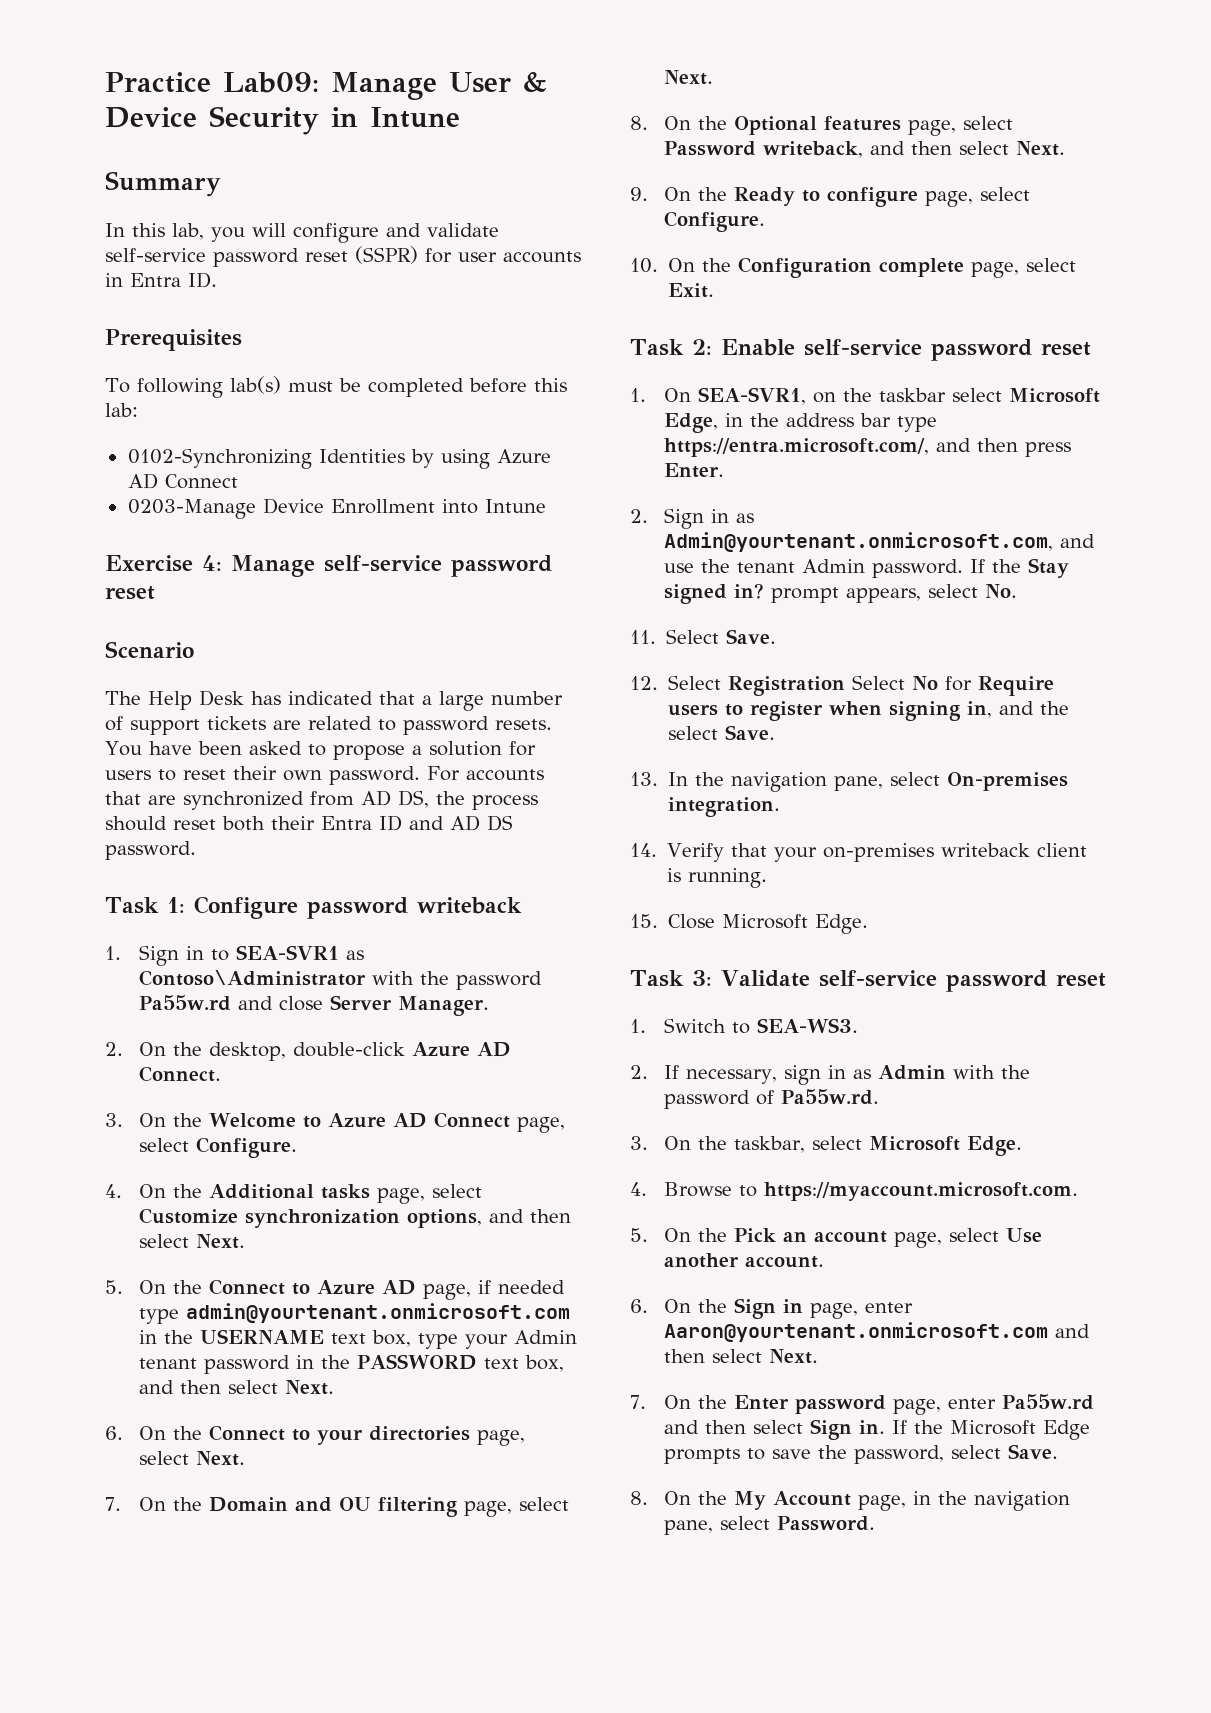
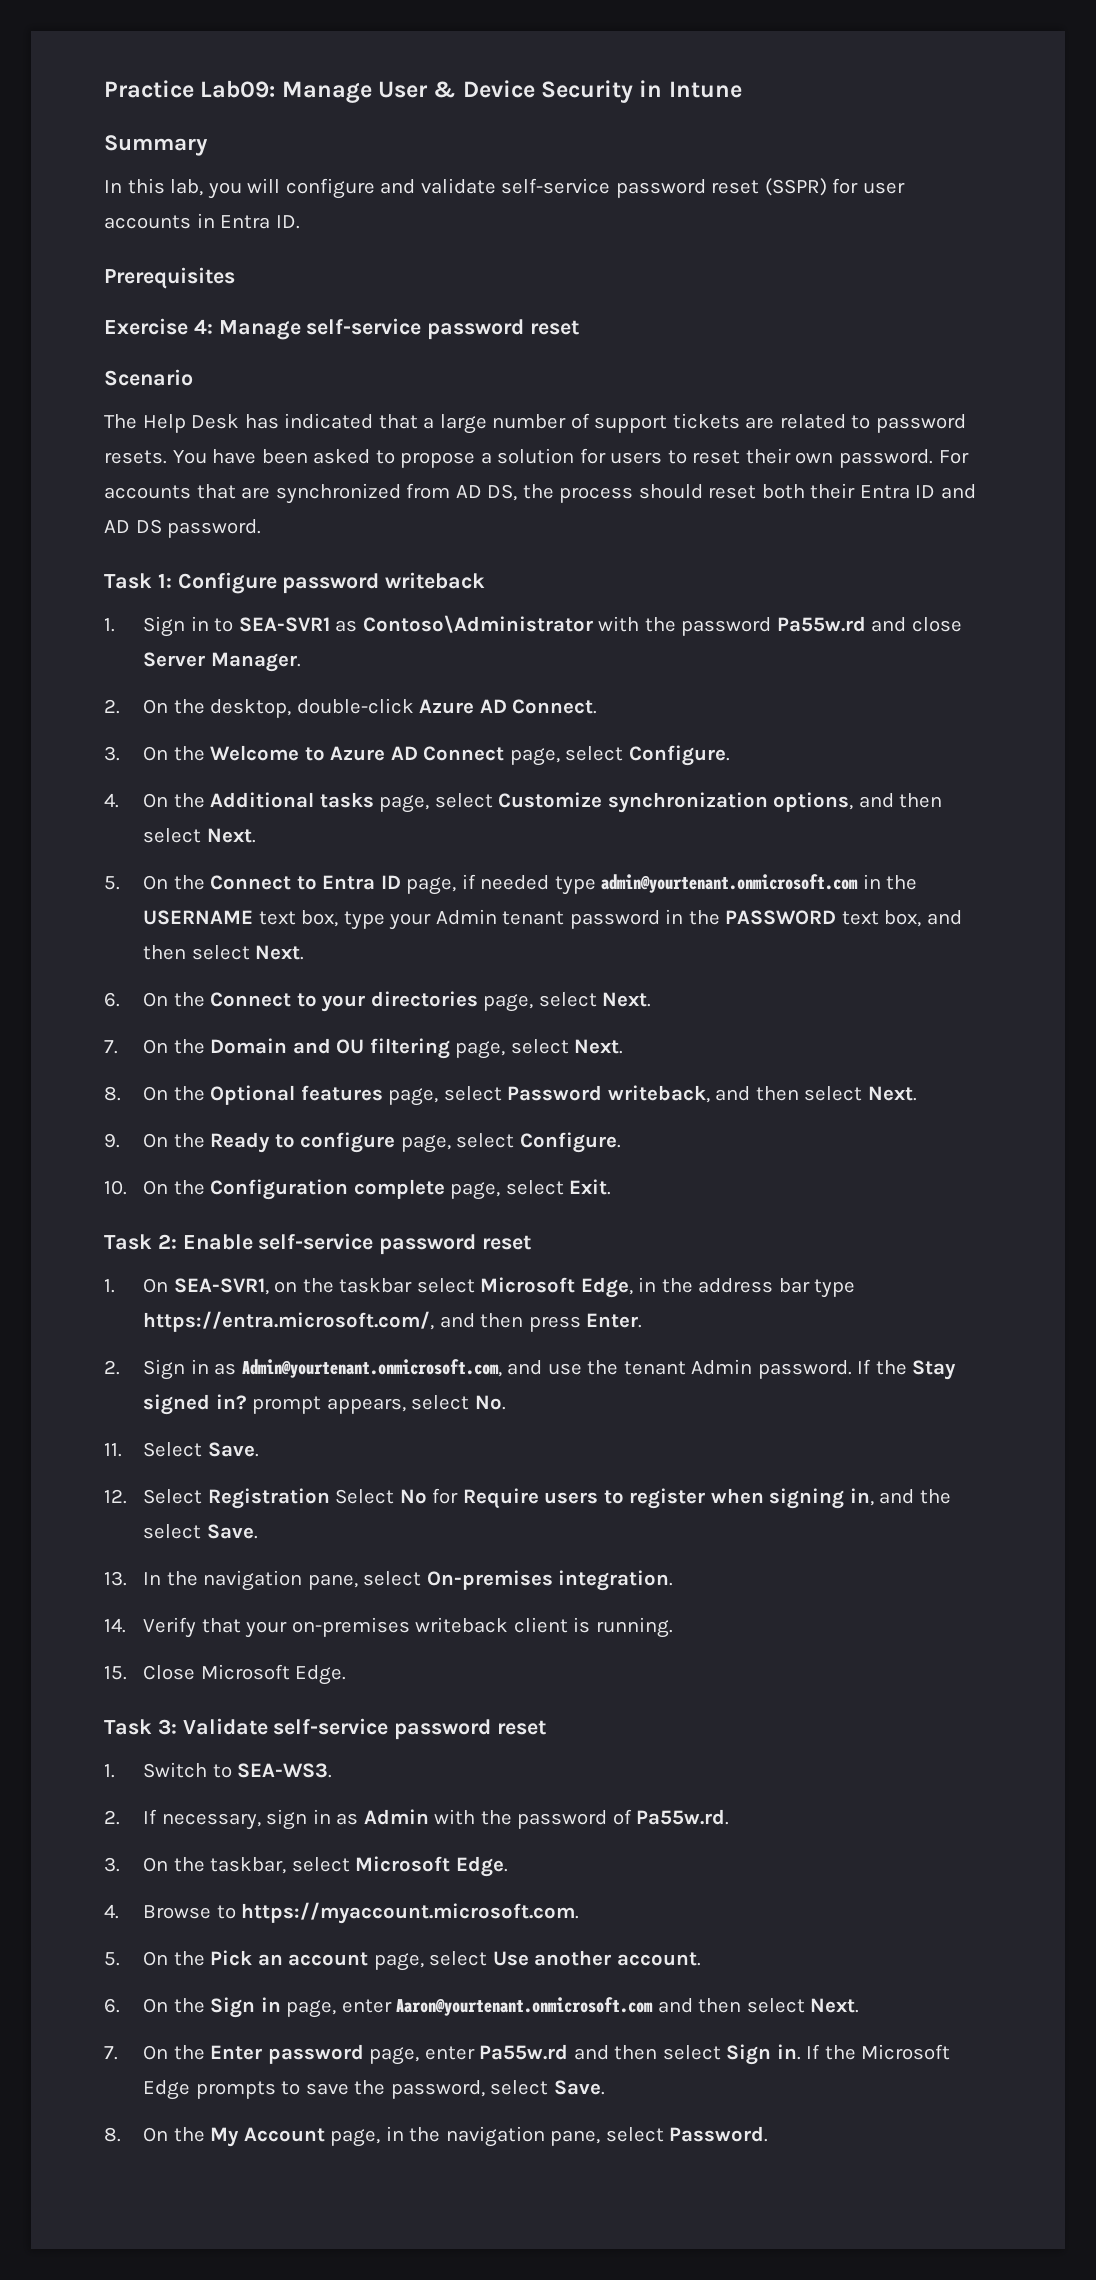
- To following lab(s) must be completed before this lab:
- 0102-Synchronizing Identities by using Azure AD Connect
- 0203-Manage Device Enrollment into Intune
- 5. On the Connect to Azure AD page, if needed type admin@yourtenant.onmicrosoft.com in the USERNAME text box, type your Admin tenant password in the PASSWORD text box, and then select Next.
+ 5. On the Connect to Entra ID page, if needed type admin@yourtenant.onmicrosoft.com in the USERNAME text box, type your Admin tenant password in the PASSWORD text box, and then select Next.

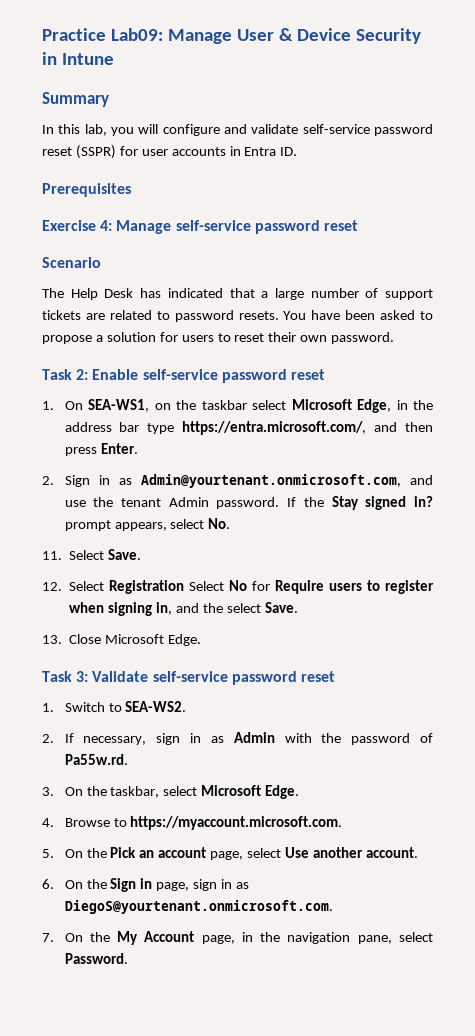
- For accounts that are synchronized from AD DS, the process should reset both their Entra ID and AD DS password.
- Task 1: Configure password writeback
- 1. Sign in to SEA-SVR1 as Contoso\Administrator with the password Pa55w.rd and close Server Manager.
- 2. On the desktop, double-click Azure AD Connect.
- 3. On the Welcome to Azure AD Connect page, select Configure.
- 4. On the Additional tasks page, select Customize synchronization options, and then select Next.
- 5. On the Connect to Entra ID page, if needed type admin@yourtenant.onmicrosoft.com in the USERNAME text box, type your Admin tenant password in the PASSWORD text box, and then select Next.
- 6. On the Connect to your directories page, select Next.
- 7. On the Domain and OU filtering page, select Next.
- 8. On the Optional features page, select Password writeback, and then select Next.
- 9. On the Ready to configure page, select Configure.
- 10. On the Configuration complete page, select Exit.
- 1. On SEA-SVR1, on the taskbar select Microsoft Edge, in the address bar type https://entra.microsoft.com/, and then press Enter.
+ 1. On SEA-WS1, on the taskbar select Microsoft Edge, in the address bar type https://entra.microsoft.com/, and then press Enter.
- 13. In the navigation pane, select On-premises integration.
- 14. Verify that your on-premises writeback client is running.
- 15. Close Microsoft Edge.
+ 13. Close Microsoft Edge.
- 1. Switch to SEA-WS3.
+ 1. Switch to SEA-WS2.
- 6. On the Sign in page, enter Aaron@yourtenant.onmicrosoft.com and then select Next.
- 7. On the Enter password page, enter Pa55w.rd and then select Sign in. If the Microsoft Edge prompts to save the password, select Save.
- 8. On the My Account page, in the navigation pane, select Password.
+ 6. On the Sign in page, sign in as DiegoS@yourtenant.onmicrosoft.com.
+ 7. On the My Account page, in the navigation pane, select Password.

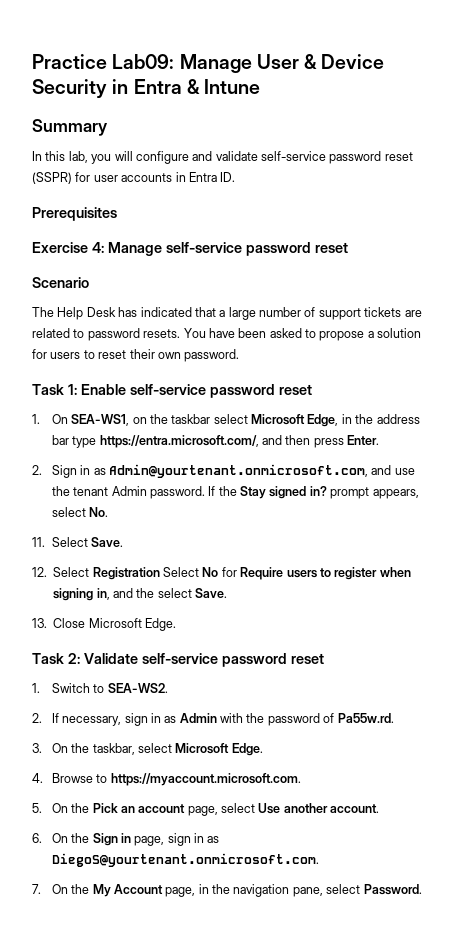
- Practice Lab09: Manage User & Device Security in Intune
+ Practice Lab09: Manage User & Device Security in Entra & Intune
- Task 2: Enable self-service password reset
+ Task 1: Enable self-service password reset
- Task 3: Validate self-service password reset
+ Task 2: Validate self-service password reset

